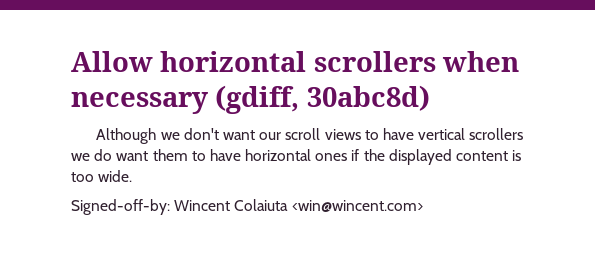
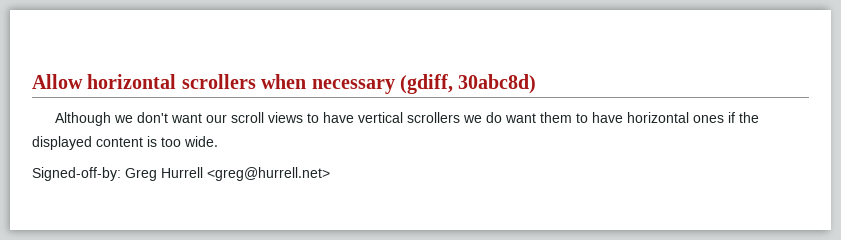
- Signed-off-by: Wincent Colaiuta <win@wincent.com>
+ Signed-off-by: Greg Hurrell <greg@hurrell.net>

